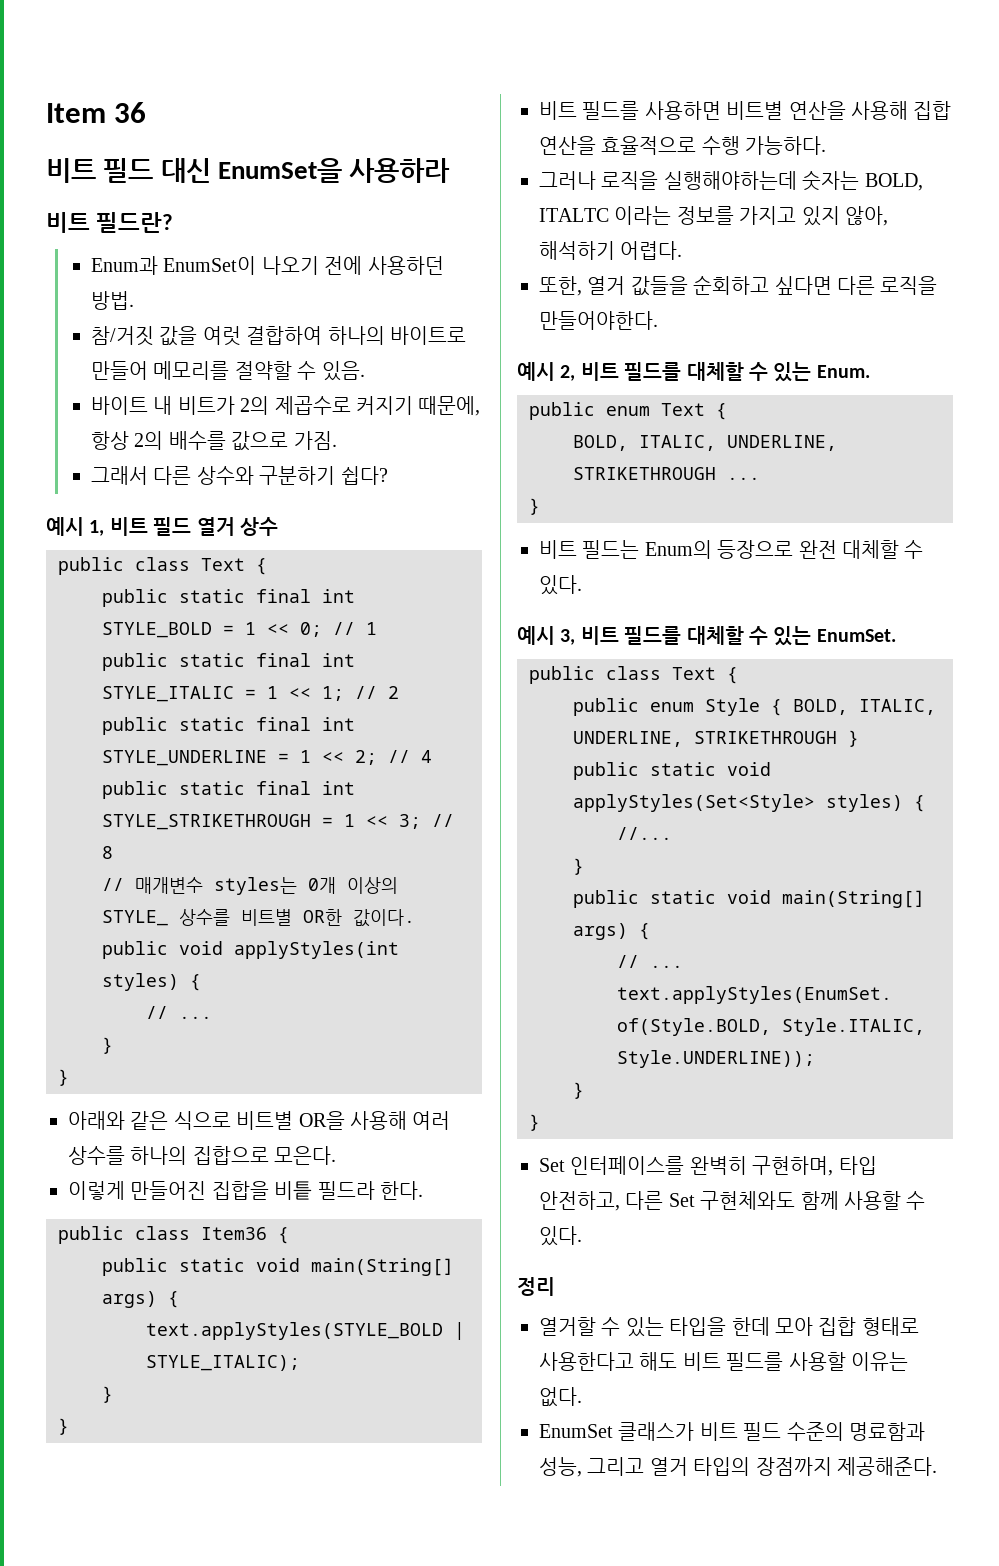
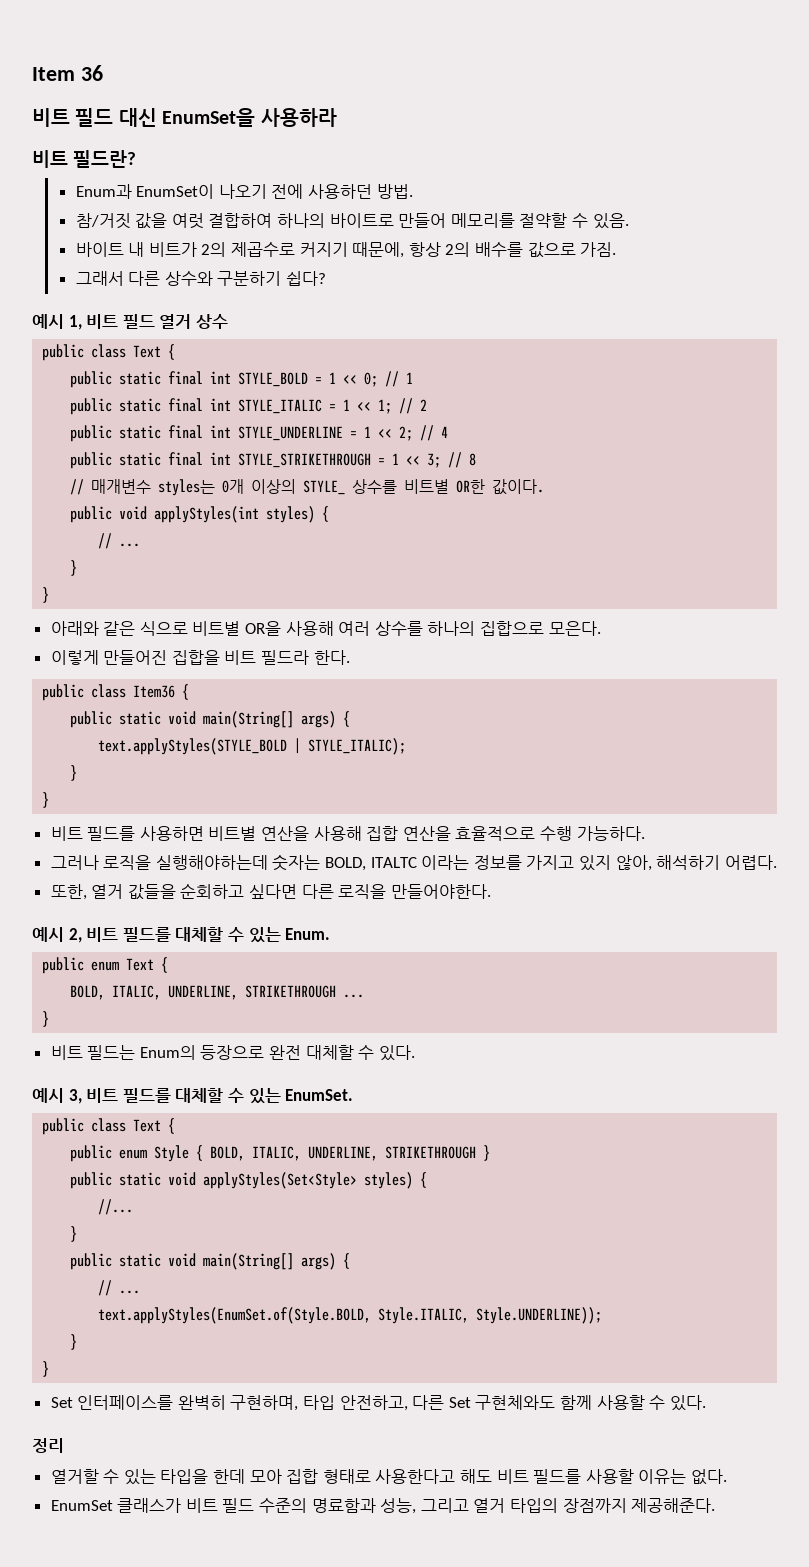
- 이렇게 만들어진 집합을 비틑 필드라 한다.
+ 이렇게 만들어진 집합을 비트 필드라 한다.

